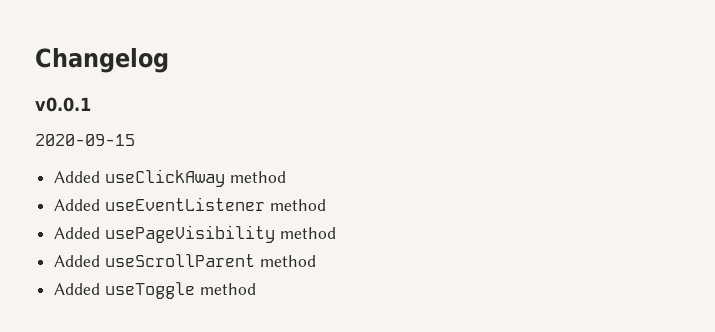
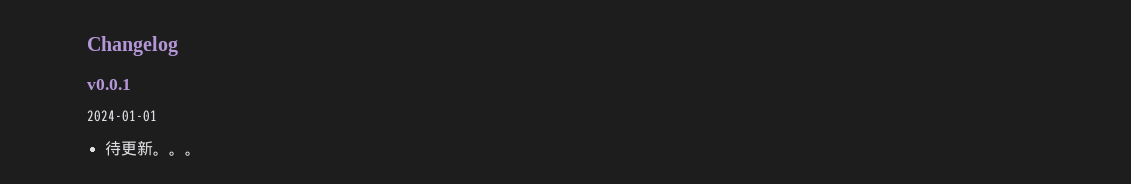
- 2020-09-15
- Added useClickAway method
- Added useEventListener method
- Added usePageVisibility method
- Added useScrollParent method
- Added useToggle method
+ 2024-01-01
+ 待更新。。。

